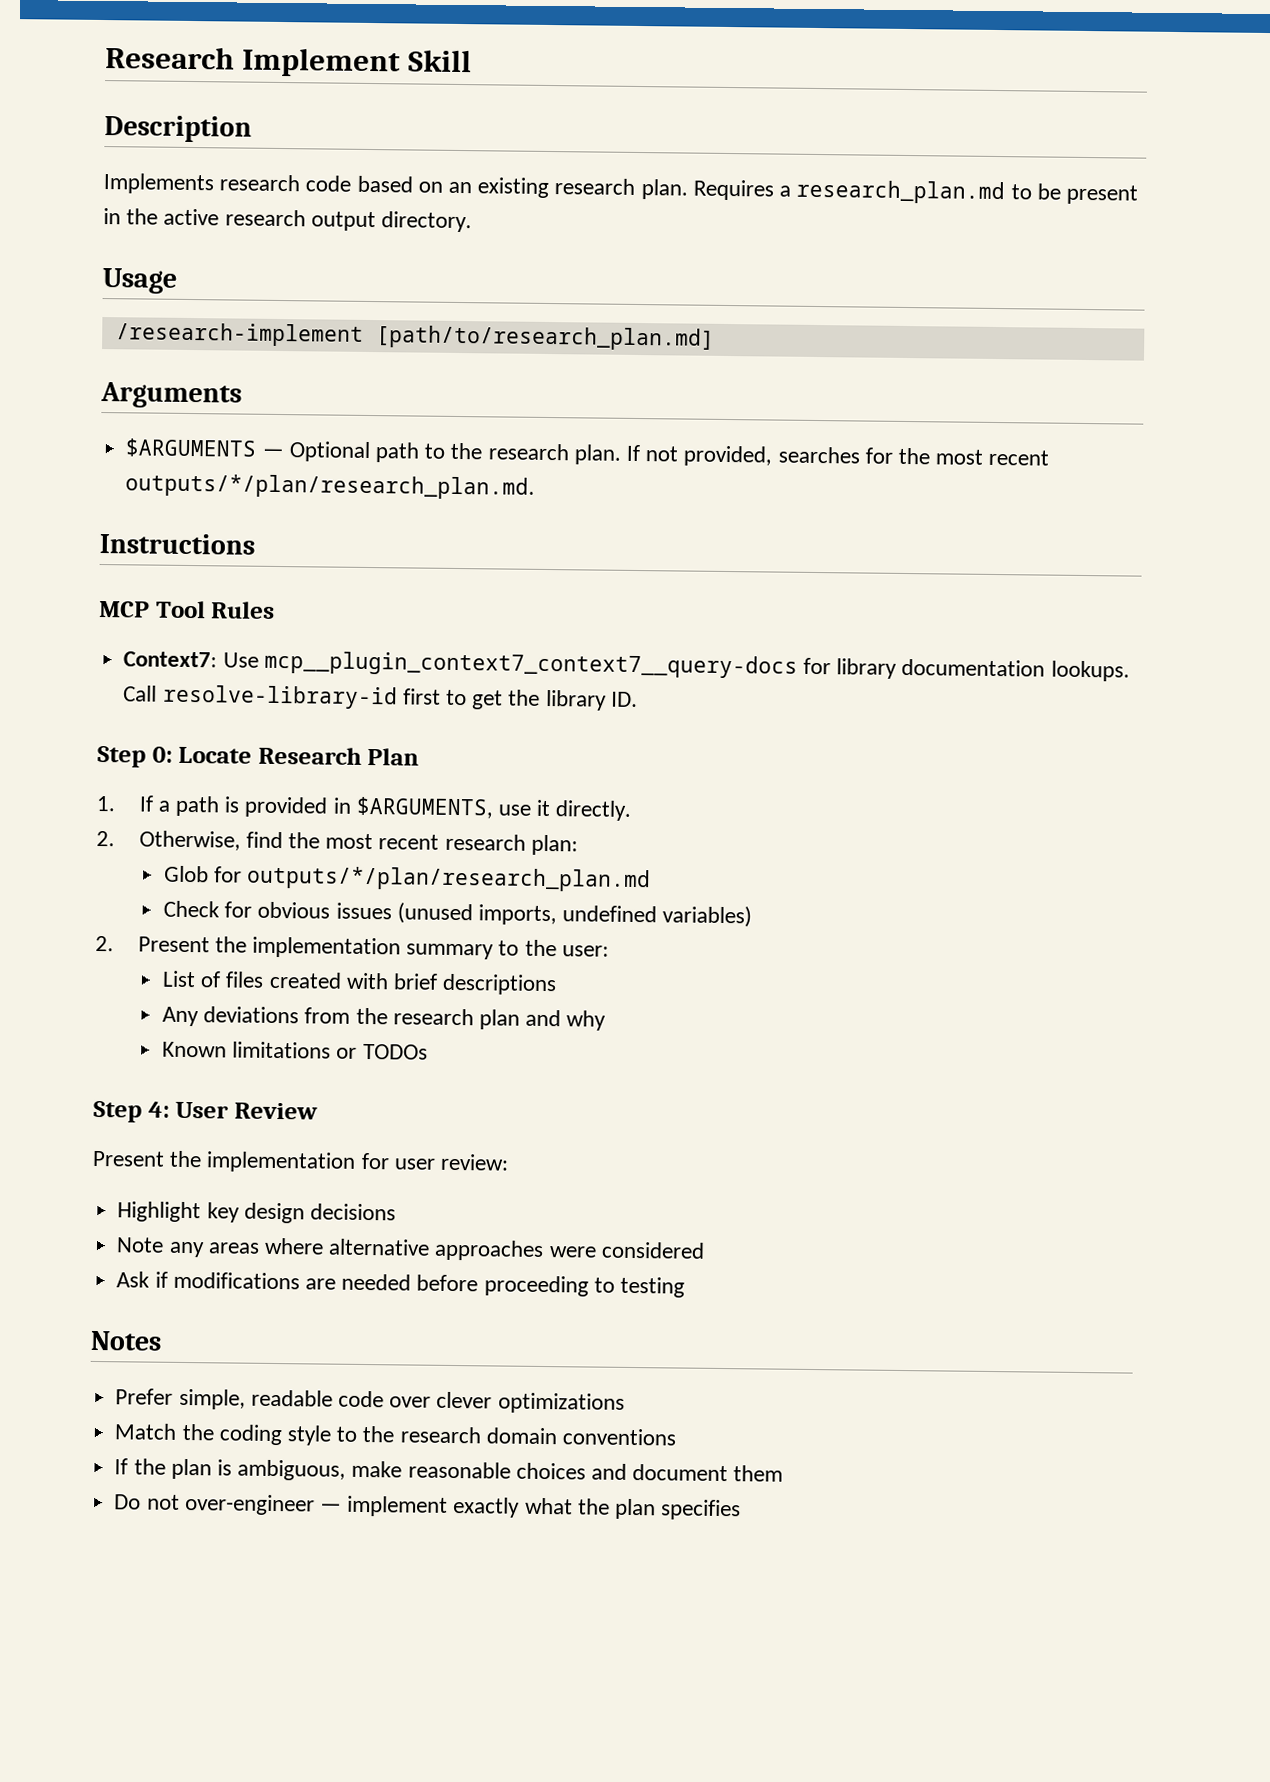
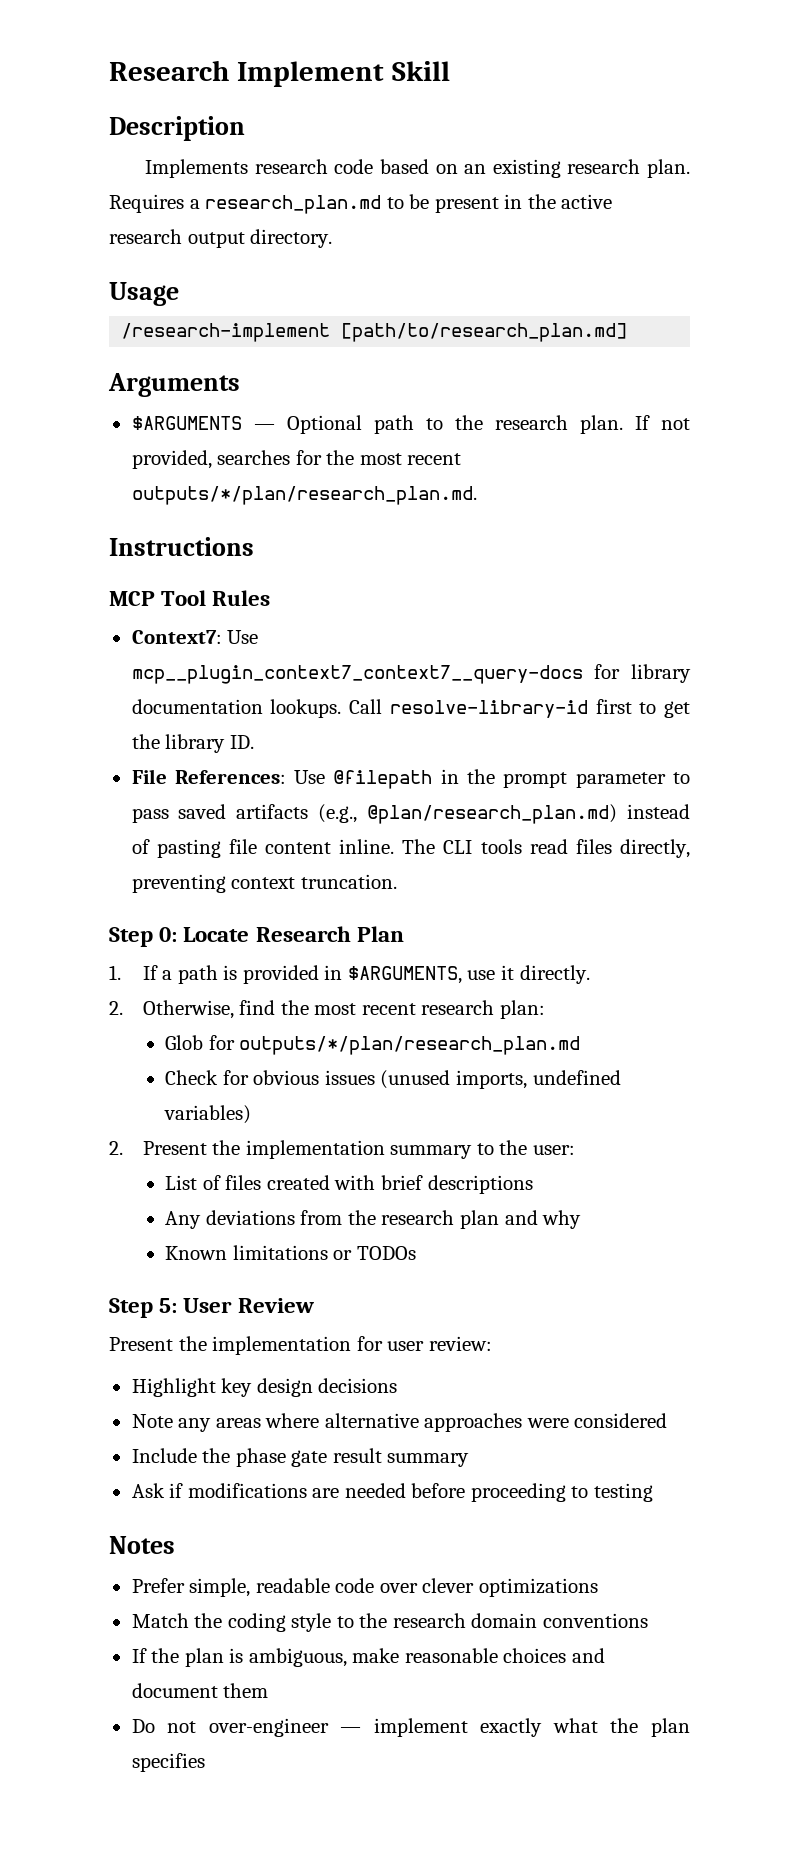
+ File References: Use @filepath in the prompt parameter to pass saved artifacts (e.g., @plan/research_plan.md) instead of pasting file content inline. The CLI tools read files directly, preventing context truncation.
- Step 4: User Review
+ Step 5: User Review
+ Include the phase gate result summary

